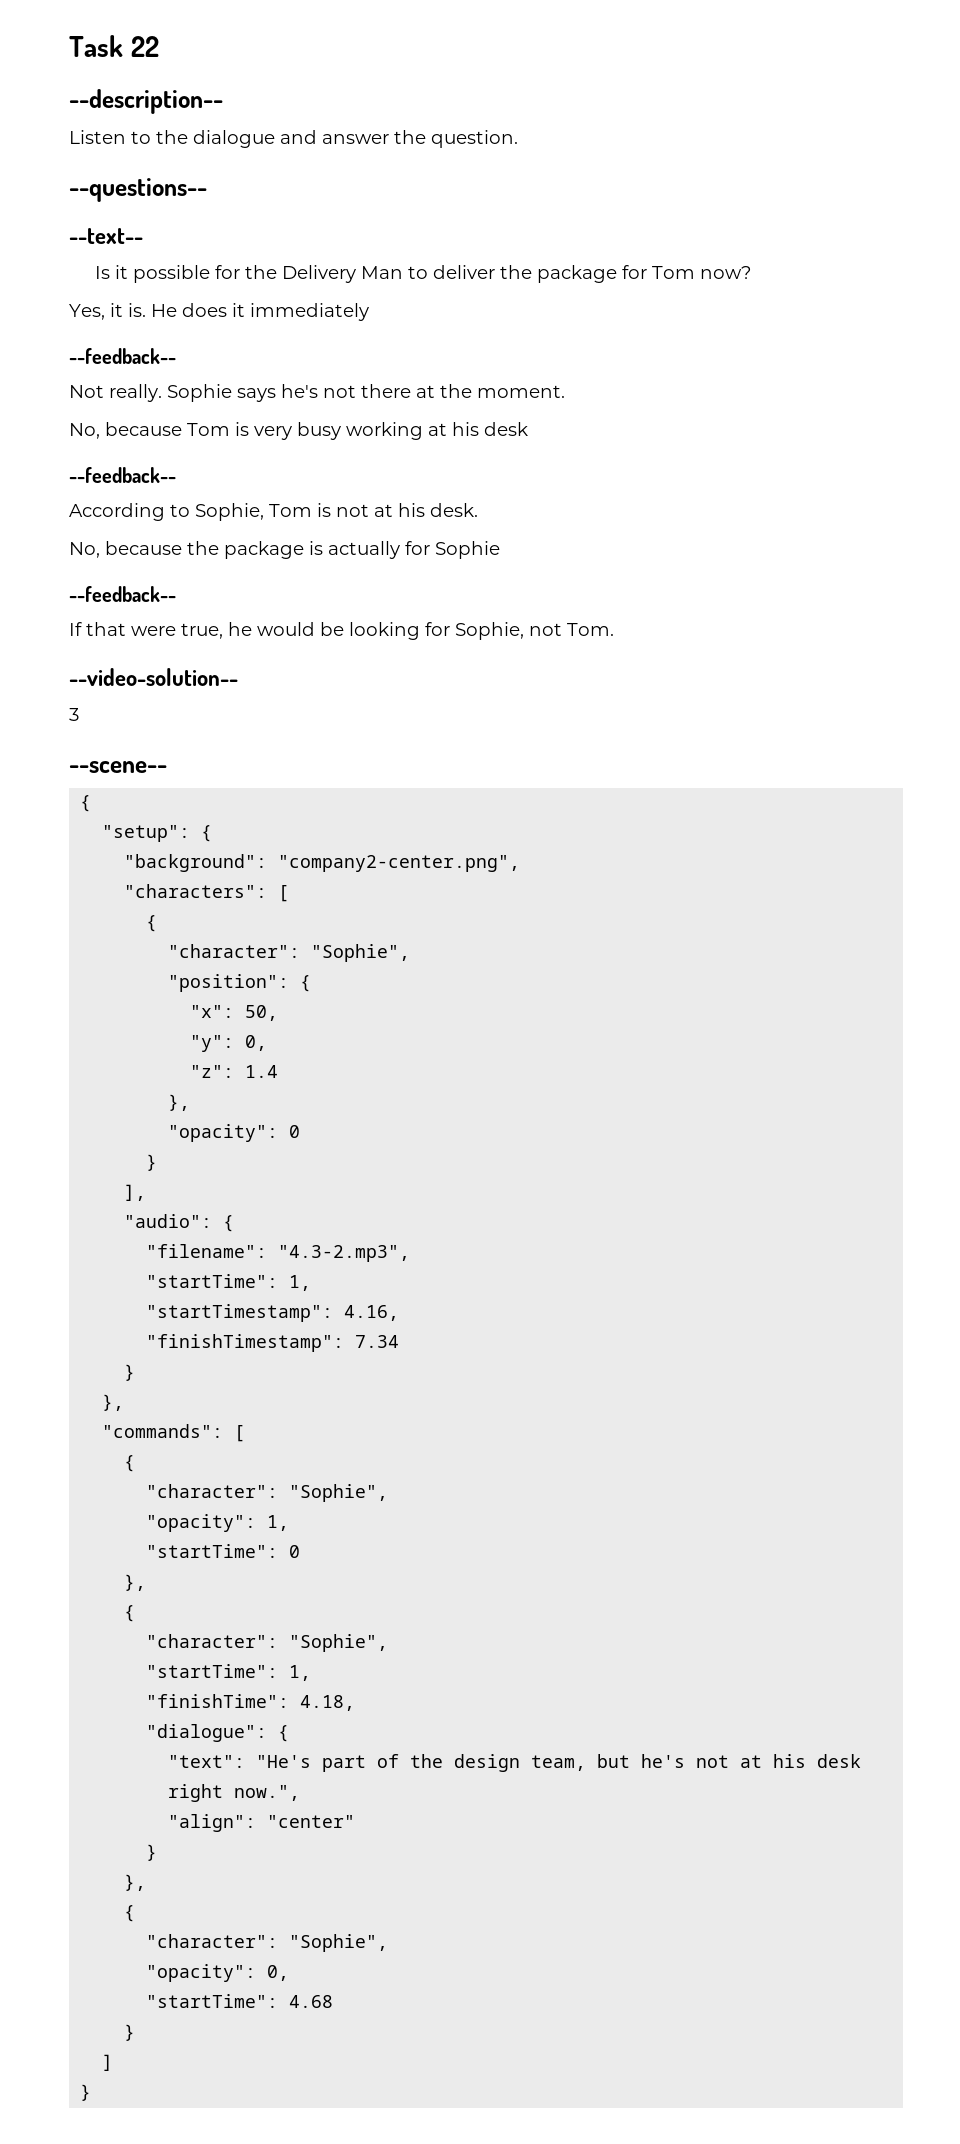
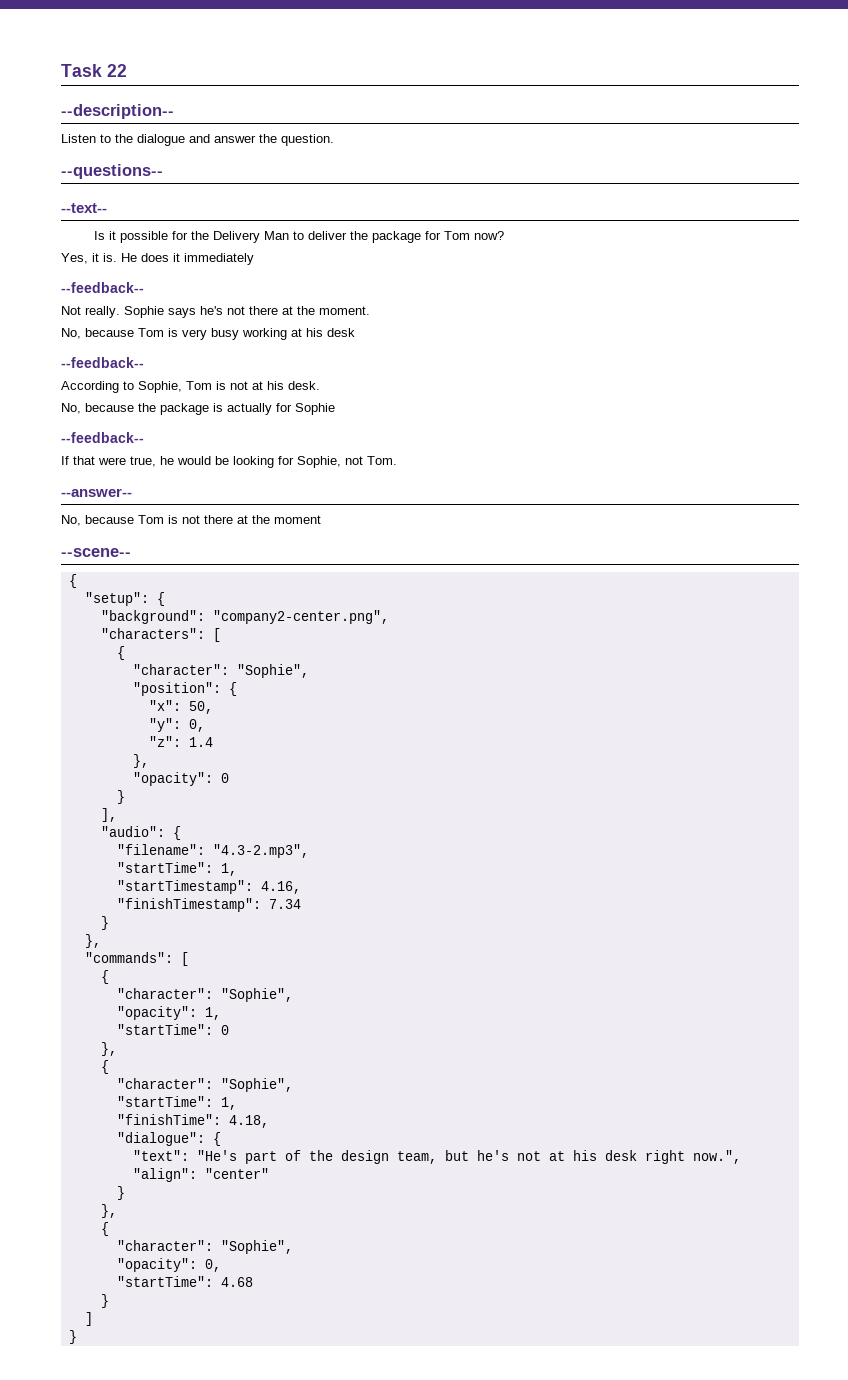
- --video-solution--
- 3
+ --answer--
+ No, because Tom is not there at the moment

